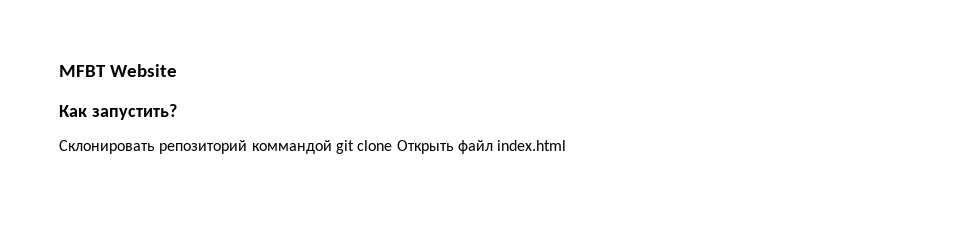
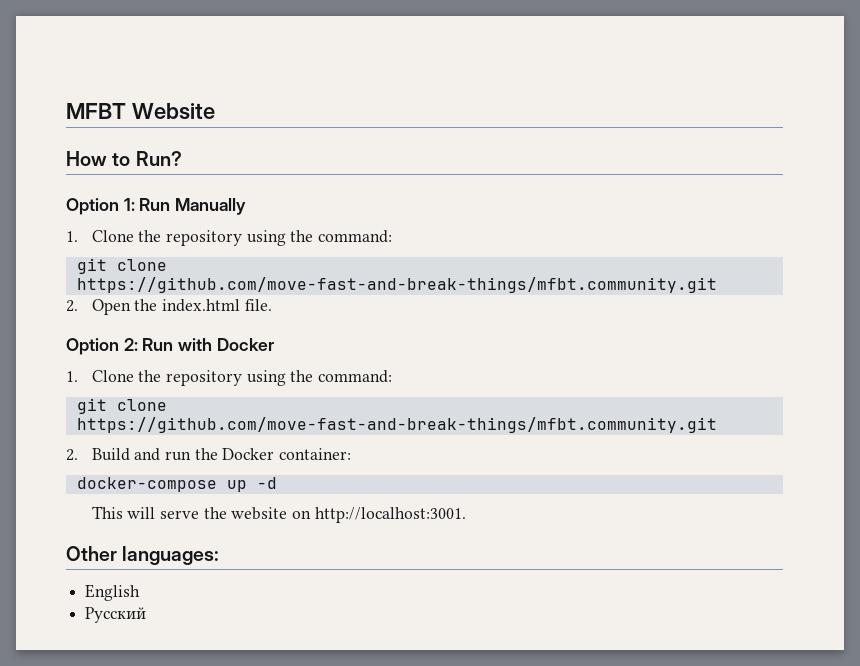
- Как запустить?
- Склонировать репозиторий коммандой git clone Открыть файл index.html
+ How to Run?
+ Option 1: Run Manually
+ 1. Clone the repository using the command:
+ git clone https://github.com/move-fast-and-break-things/mfbt.community.git
+ 2. Open the index.html file.
+ Option 2: Run with Docker
+ 1. Clone the repository using the command:
+ git clone https://github.com/move-fast-and-break-things/mfbt.community.git
+ 2. Build and run the Docker container:
+ docker-compose up -d
+ This will serve the website on http://localhost:3001.
+ Other languages:
+ English
+ Русский

